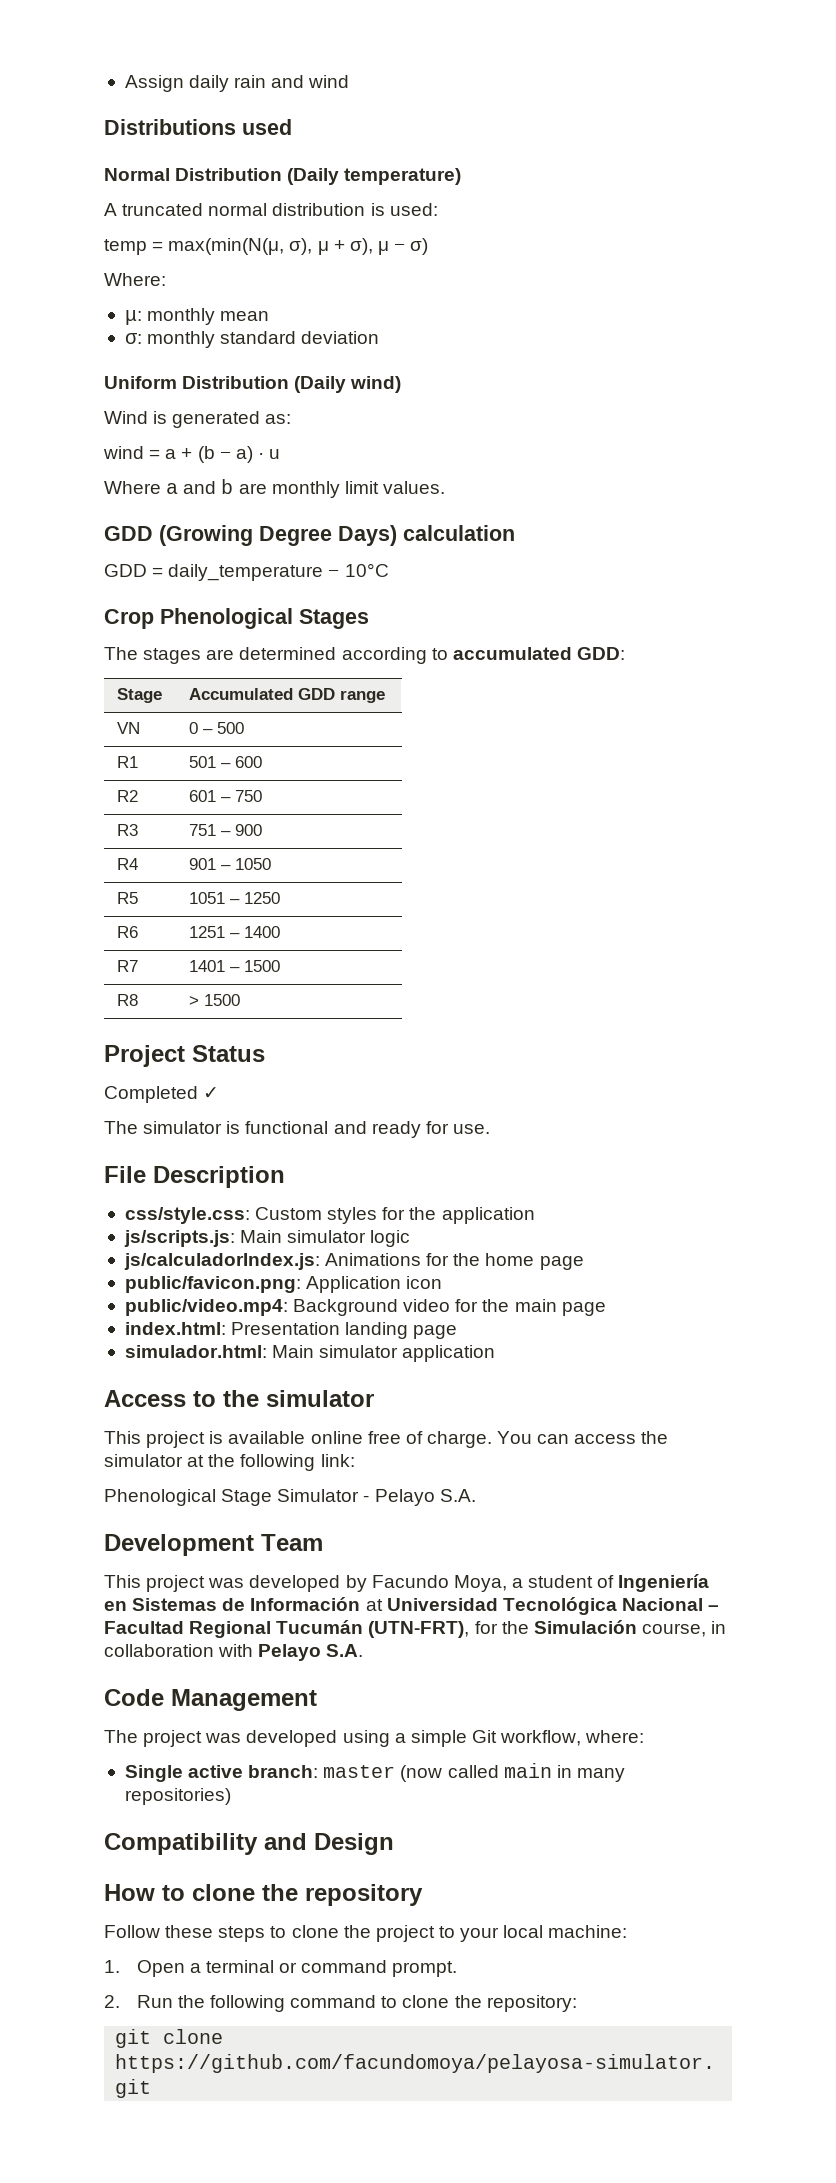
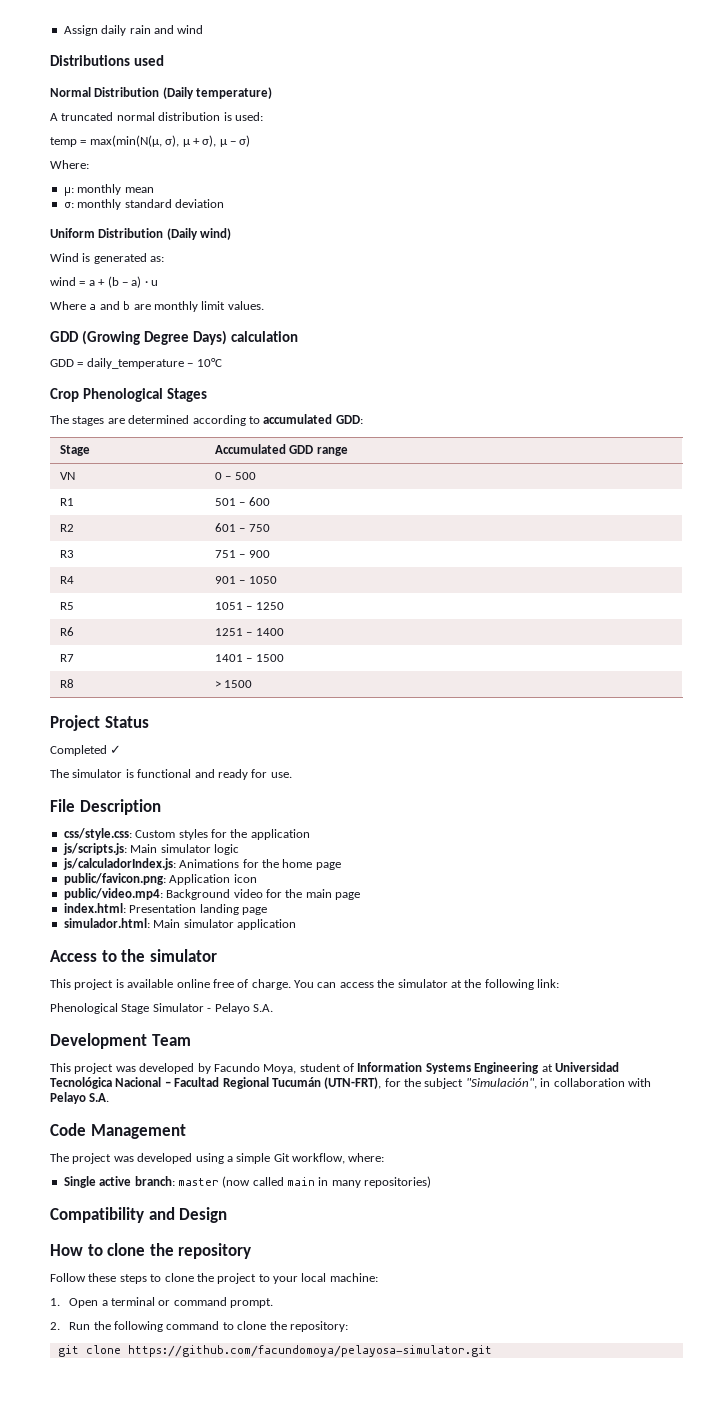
- This project was developed by Facundo Moya, a student of Ingeniería en Sistemas de Información at Universidad Tecnológica Nacional – Facultad Regional Tucumán (UTN-FRT), for the Simulación course, in collaboration with Pelayo S.A.
+ This project was developed by Facundo Moya, student of Information Systems Engineering at Universidad Tecnológica Nacional – Facultad Regional Tucumán (UTN-FRT), for the subject "Simulación", in collaboration with Pelayo S.A.

